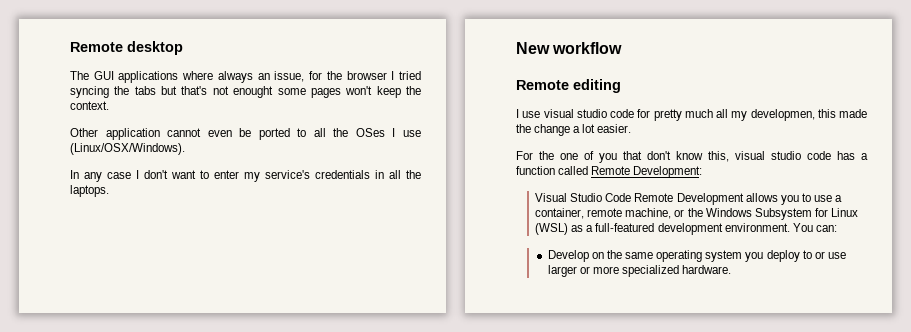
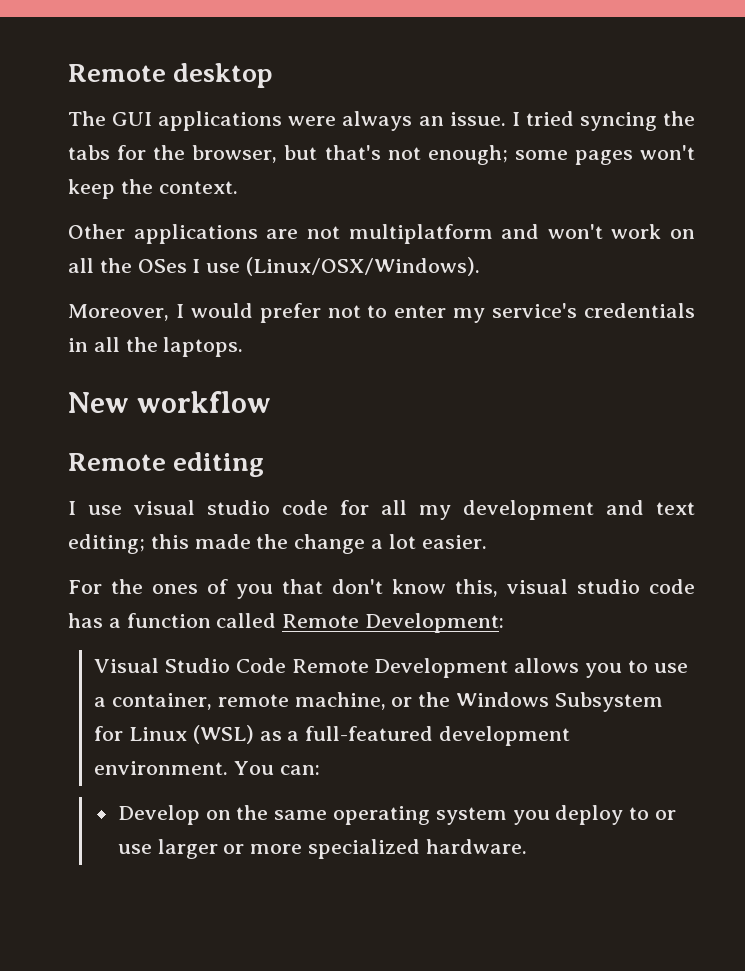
- The GUI applications where always an issue, for the browser I tried syncing the tabs but that's not enought some pages won't keep the context.
+ The GUI applications were always an issue. I tried syncing the tabs for the browser, but that's not enough; some pages won't keep the context.
- Other application cannot even be ported to all the OSes I use (Linux/OSX/Windows).
+ Other applications are not multiplatform and won't work on all the OSes I use (Linux/OSX/Windows).
- In any case I don't want to enter my service's credentials in all the laptops.
+ Moreover, I would prefer not to enter my service's credentials in all the laptops.
- I use visual studio code for pretty much all my developmen, this made the change a lot easier.
+ I use visual studio code for all my development and text editing; this made the change a lot easier.
- For the one of you that don't know this, visual studio code has a function called Remote Development:
+ For the ones of you that don't know this, visual studio code has a function called Remote Development:

